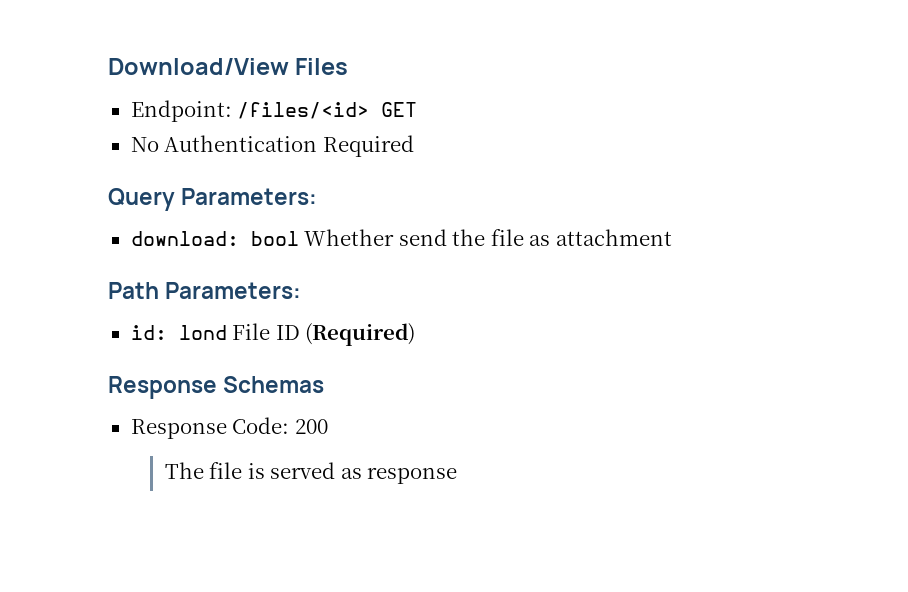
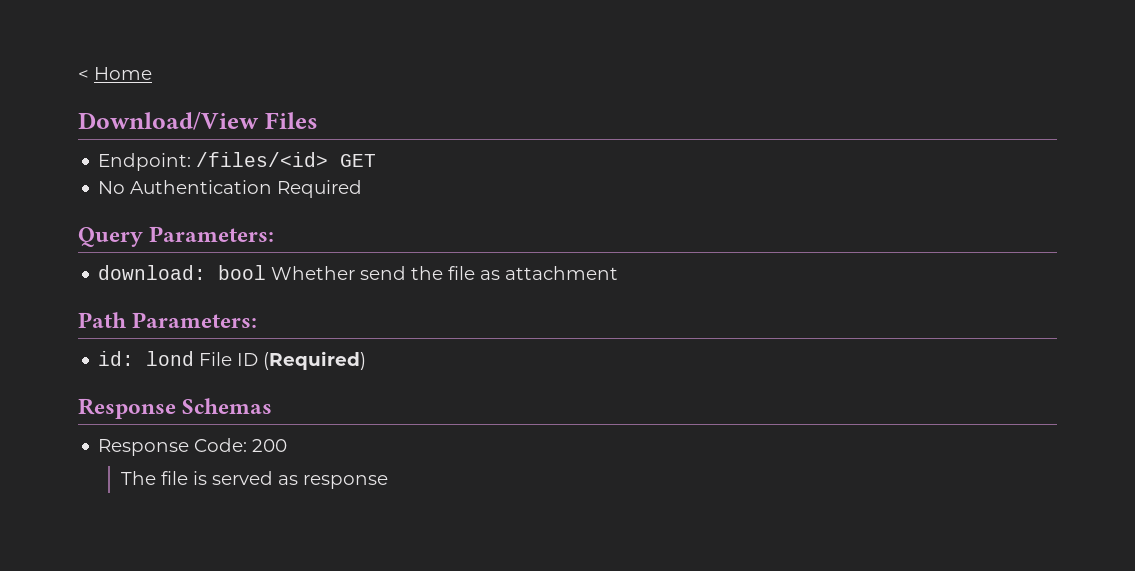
+ < Home

